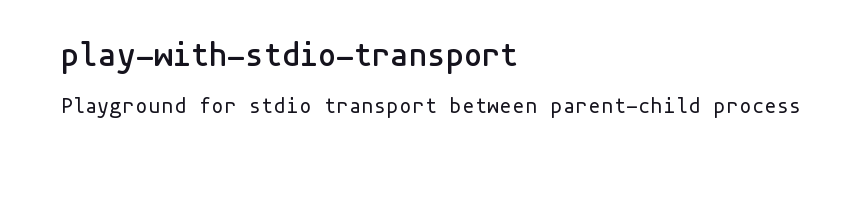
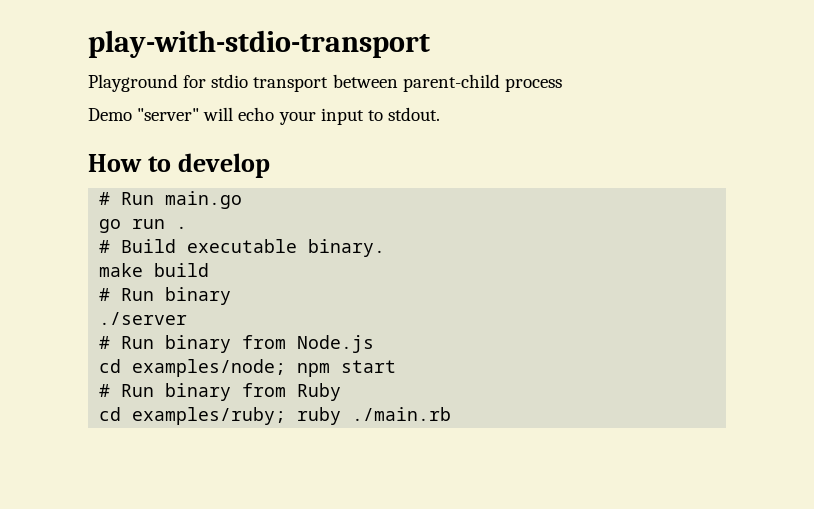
+ Demo "server" will echo your input to stdout.
+ How to develop
+ # Run main.go
+ go run .
+ # Build executable binary.
+ make build
+ # Run binary
+ ./server
+ # Run binary from Node.js
+ cd examples/node; npm start
+ # Run binary from Ruby
+ cd examples/ruby; ruby ./main.rb

